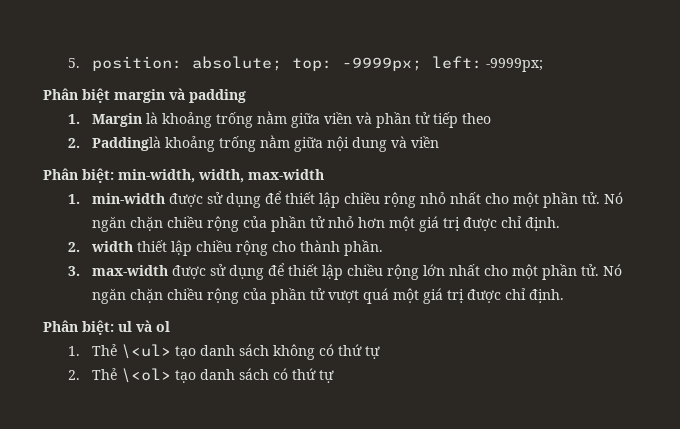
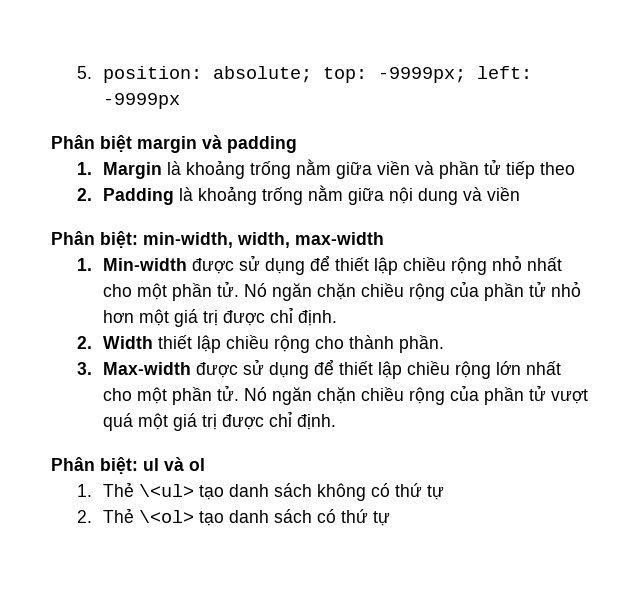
- 5. position: absolute; top: -9999px; left: -9999px;
+ 5. position: absolute; top: -9999px; left: -9999px
- 2. Paddinglà khoảng trống nằm giữa nội dung và viền
+ 2. Padding là khoảng trống nằm giữa nội dung và viền
- 1. min-width được sử dụng để thiết lập chiều rộng nhỏ nhất cho một phần tử.
+ 1. Min-width được sử dụng để thiết lập chiều rộng nhỏ nhất cho một phần tử.
- 2. width thiết lập chiều rộng cho thành phần.
+ 2. Width thiết lập chiều rộng cho thành phần.
- 3. max-width được sử dụng để thiết lập chiều rộng lớn nhất cho một phần tử.
+ 3. Max-width được sử dụng để thiết lập chiều rộng lớn nhất cho một phần tử.

